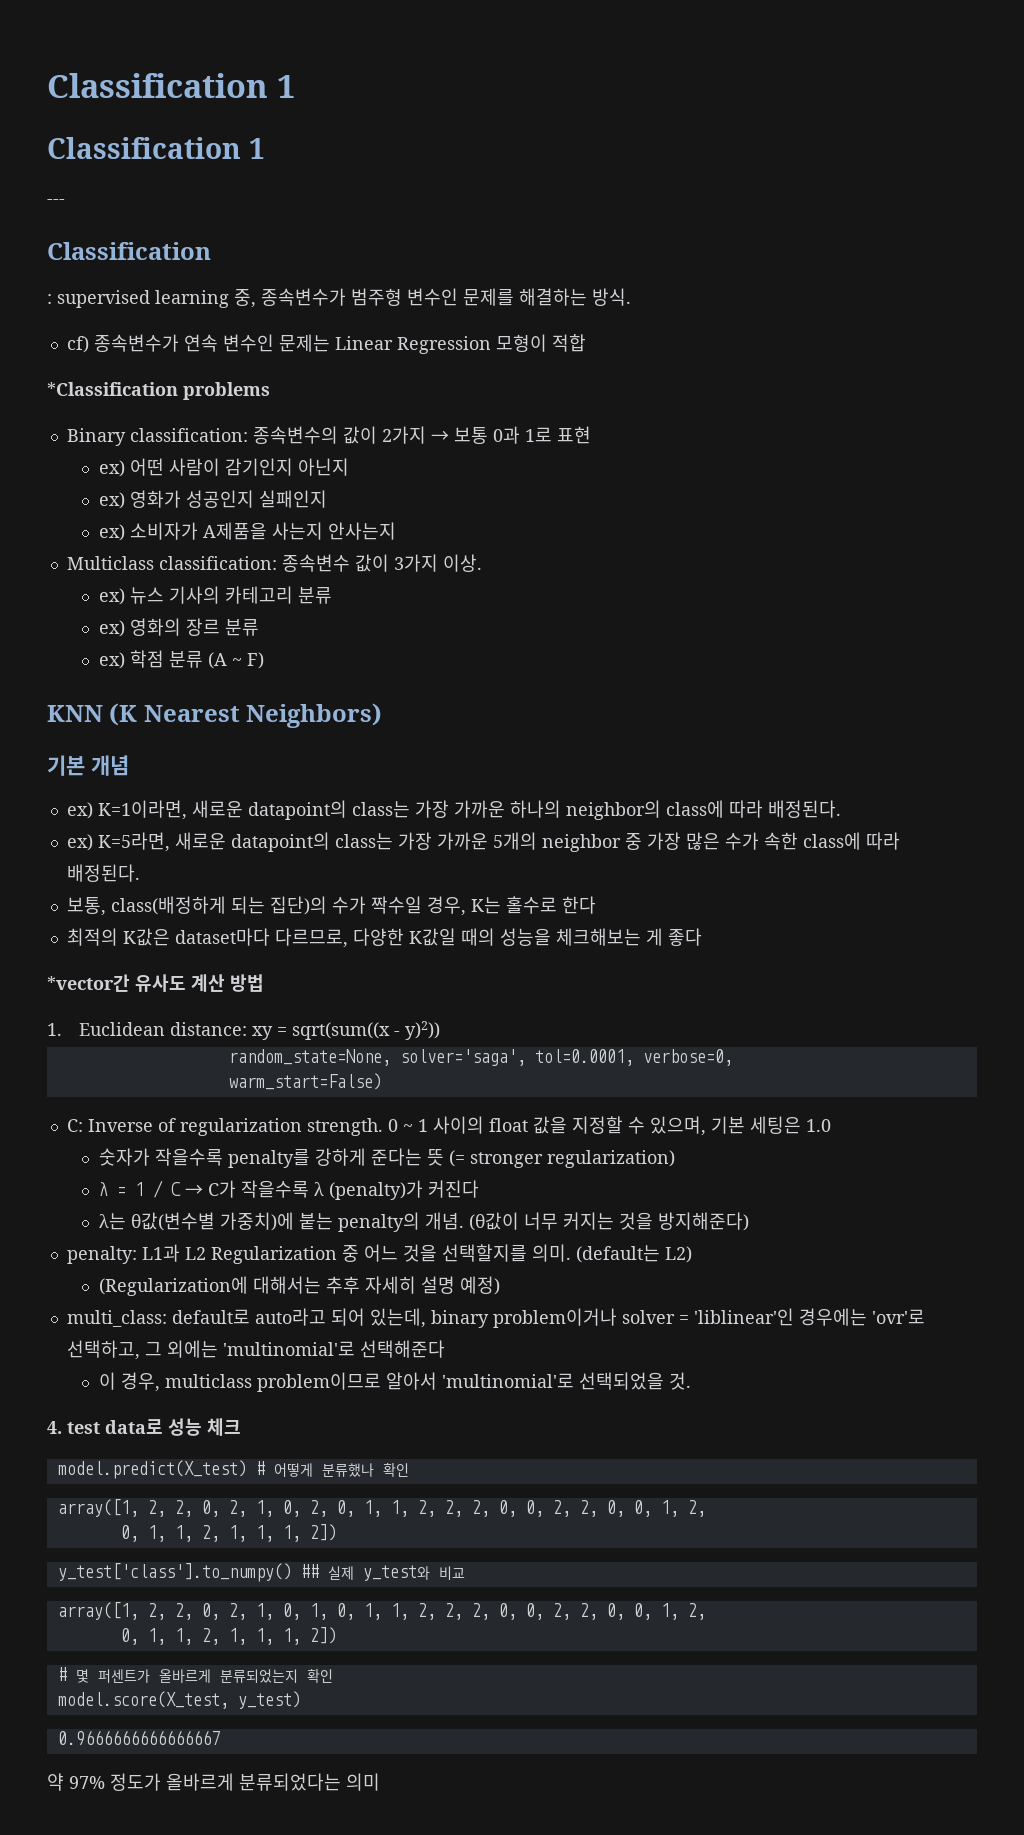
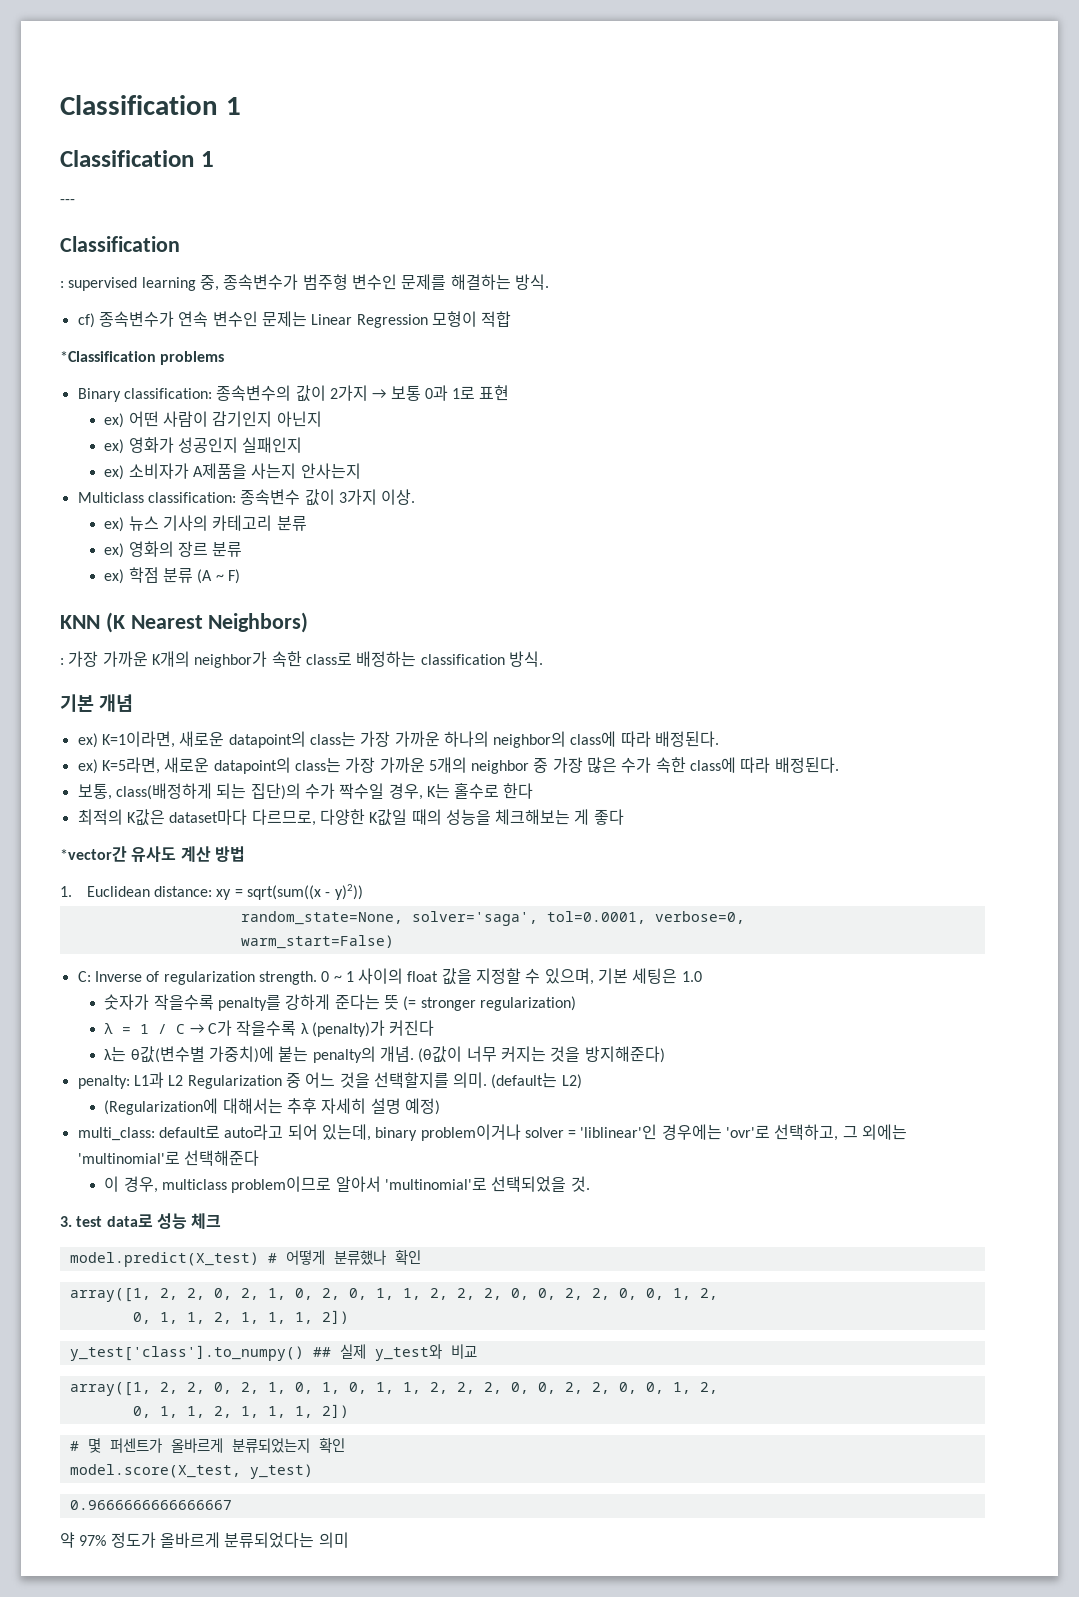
+ : 가장 가까운 K개의 neighbor가 속한 class로 배정하는 classification 방식.
- 4. test data로 성능 체크
+ 3. test data로 성능 체크

